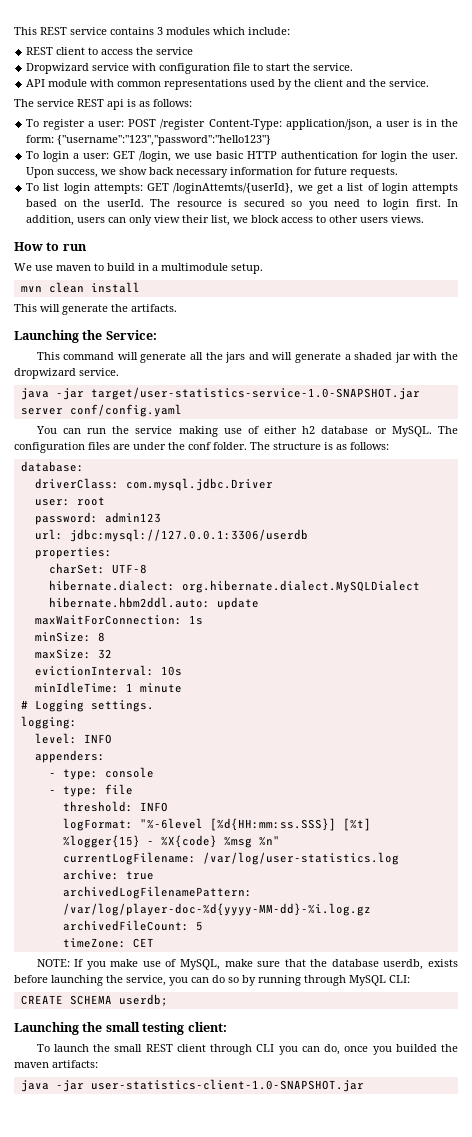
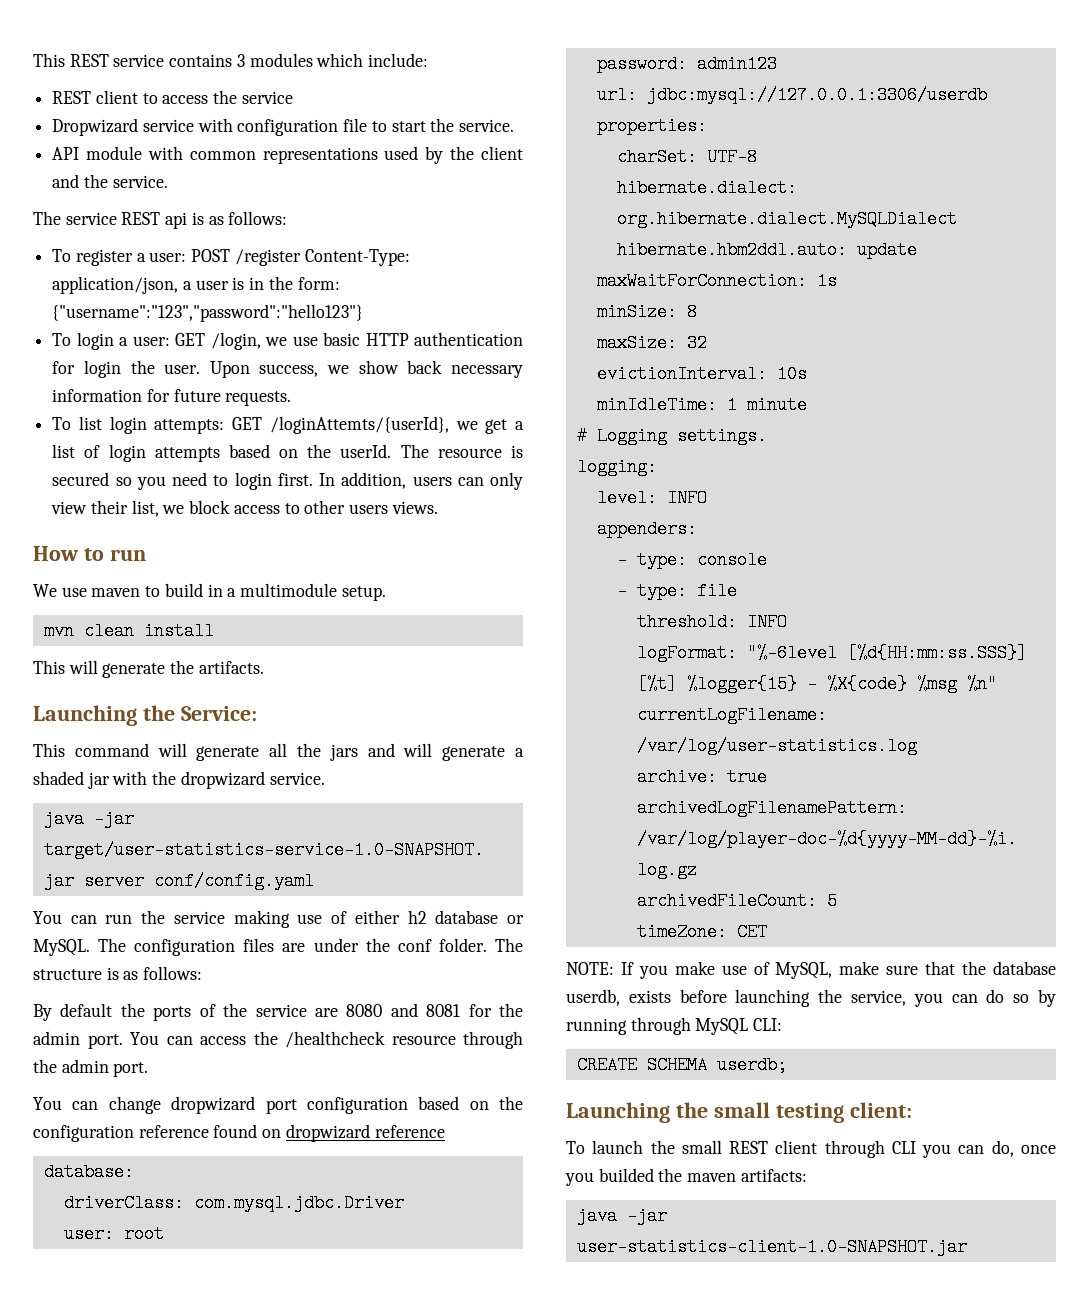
+ By default the ports of the service are 8080 and 8081 for the admin port. You can access the /healthcheck resource through the admin port.
+ You can change dropwizard port configuration based on the configuration reference found on dropwizard reference

